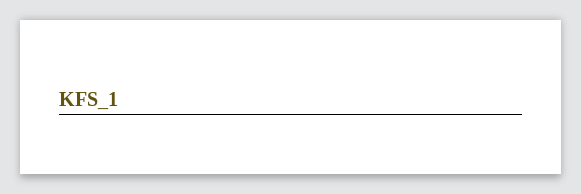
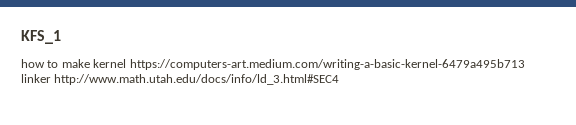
+ how to make kernel https://computers-art.medium.com/writing-a-basic-kernel-6479a495b713 linker http://www.math.utah.edu/docs/info/ld_3.html#SEC4

